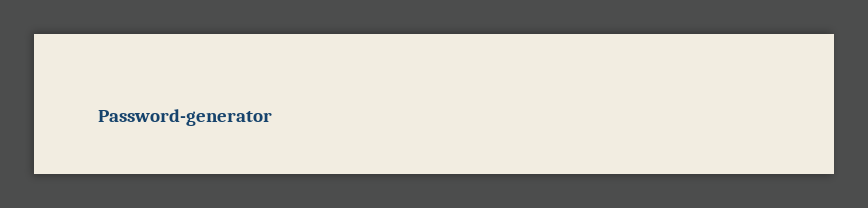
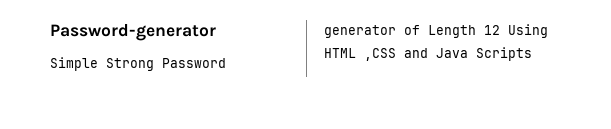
+ Simple Strong Password generator of Length 12 Using HTML ,CSS and Java Scripts

